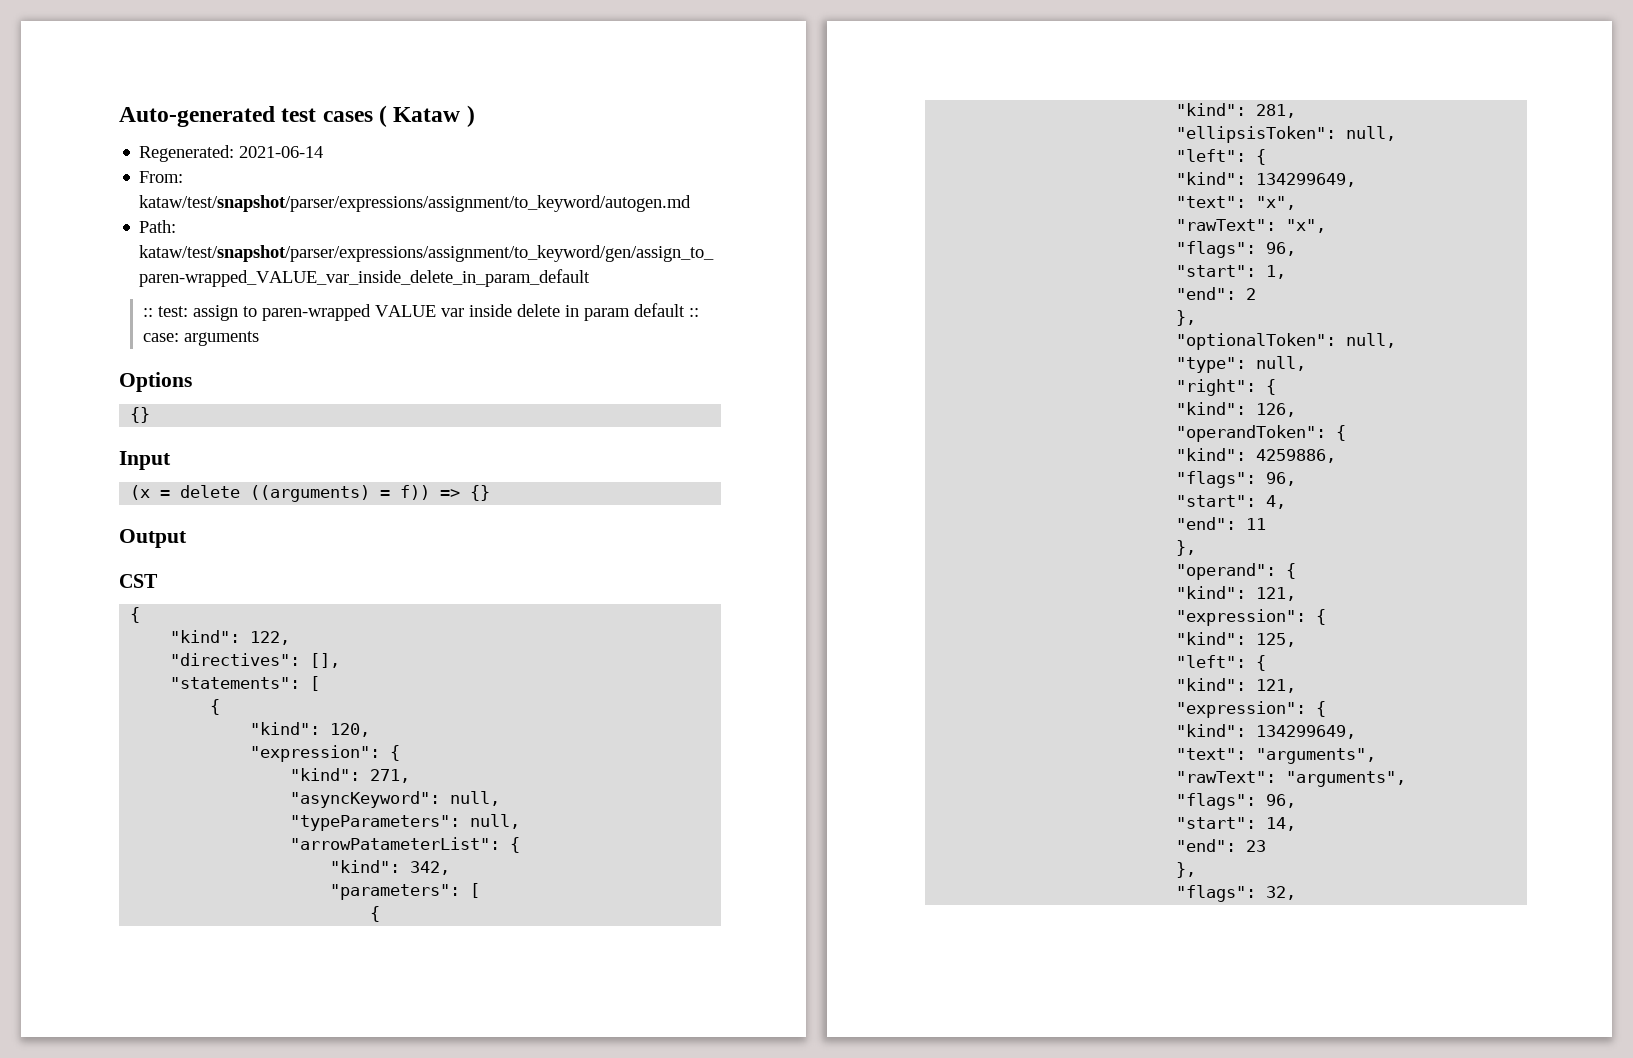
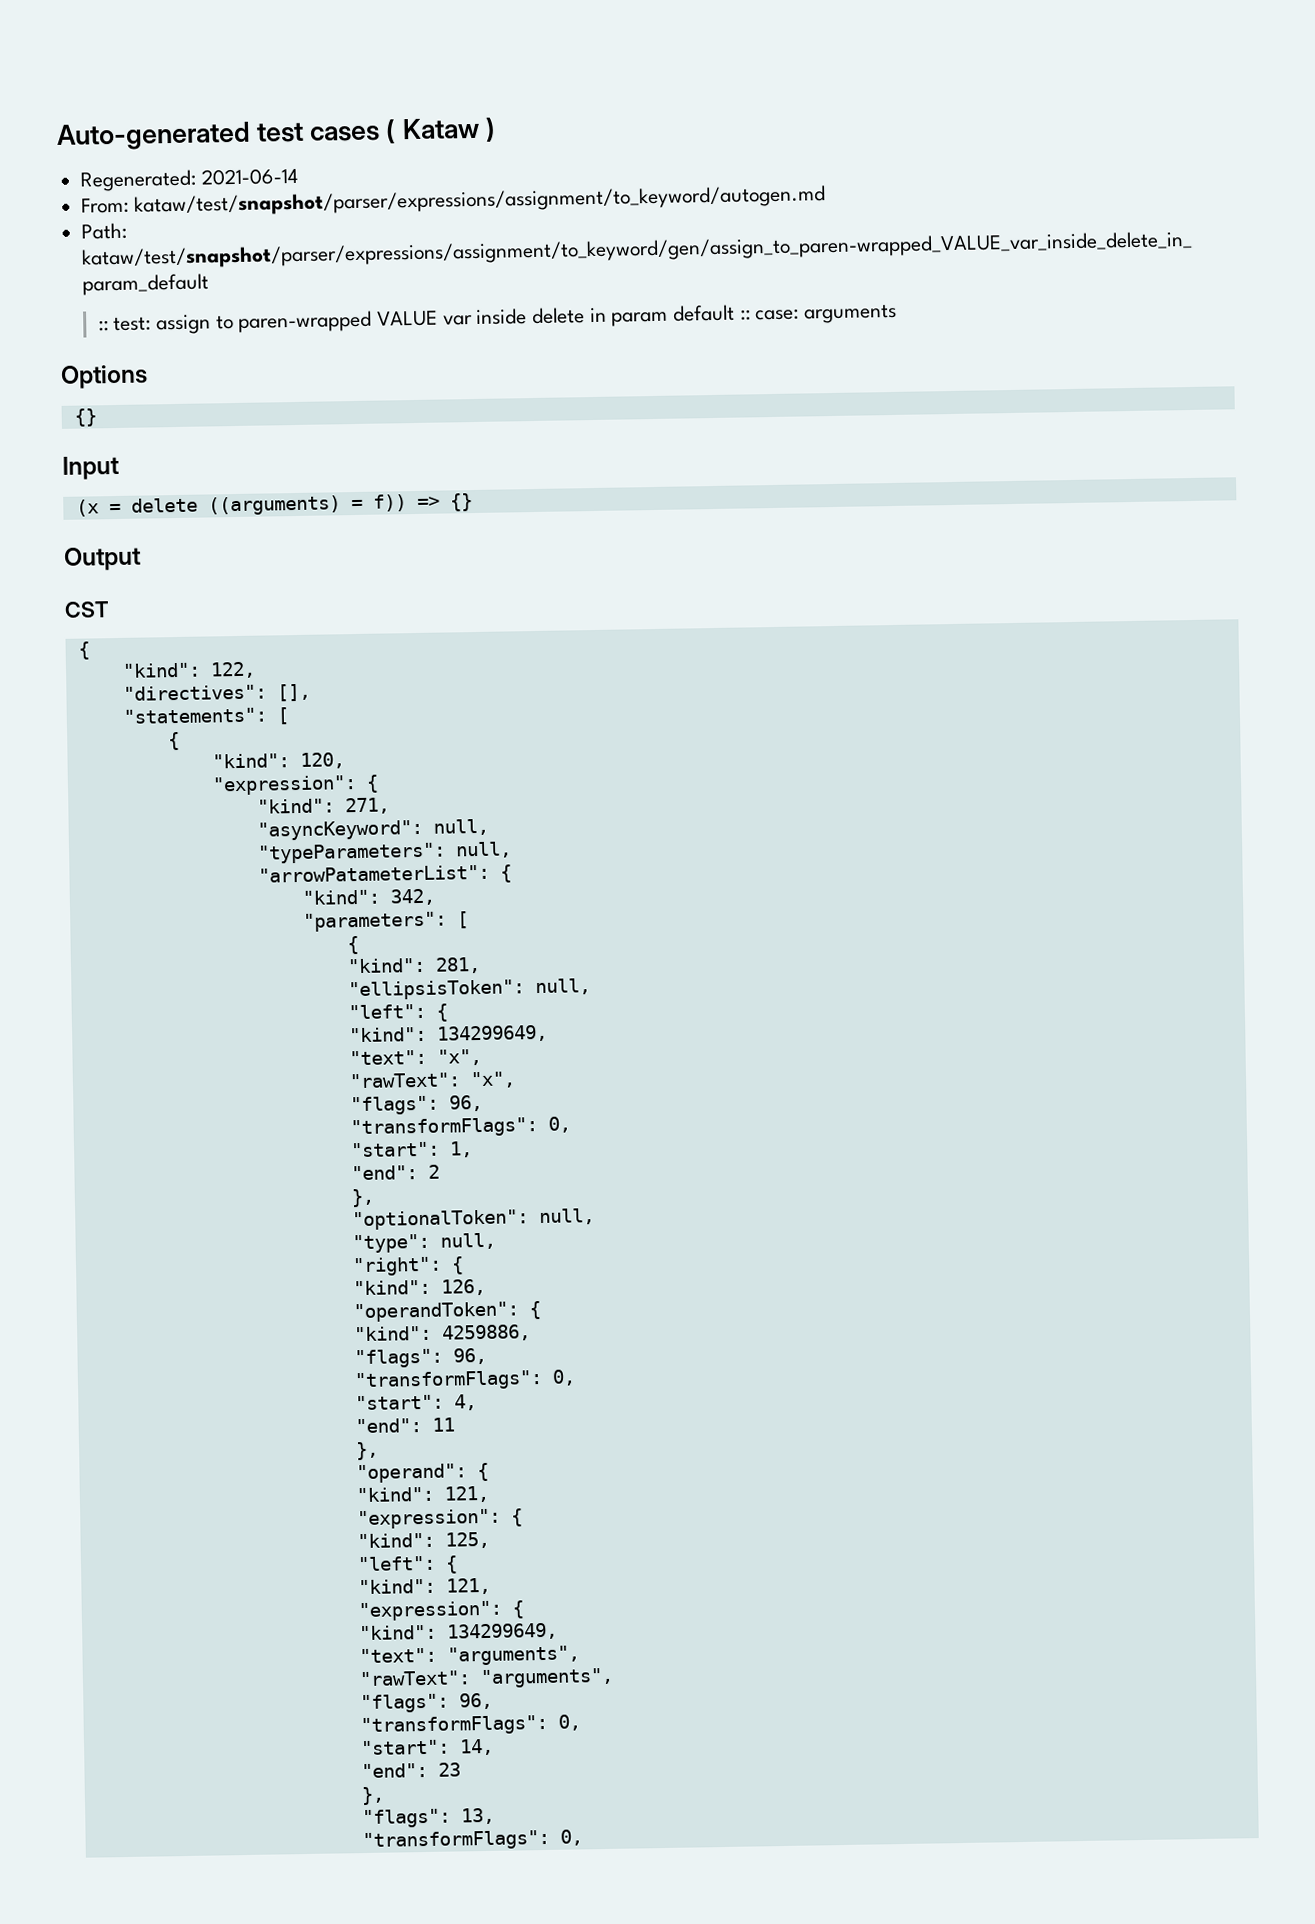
  "rawText": "x",
  "flags": 96,
+ "transformFlags": 0,
  "kind": 4259886,
  "flags": 96,
+ "transformFlags": 0,
  "rawText": "arguments",
  "flags": 96,
+ "transformFlags": 0,
- "flags": 32,
+ "flags": 13,
+ "transformFlags": 0,

